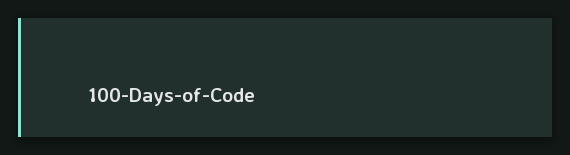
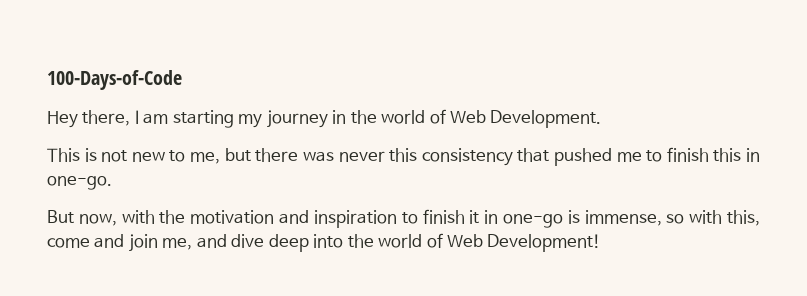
+ Hey there, I am starting my journey in the world of Web Development.
+ This is not new to me, but there was never this consistency that pushed me to finish this in one-go.
+ But now, with the motivation and inspiration to finish it in one-go is immense, so with this, come and join me, and dive deep into the world of Web Development!

